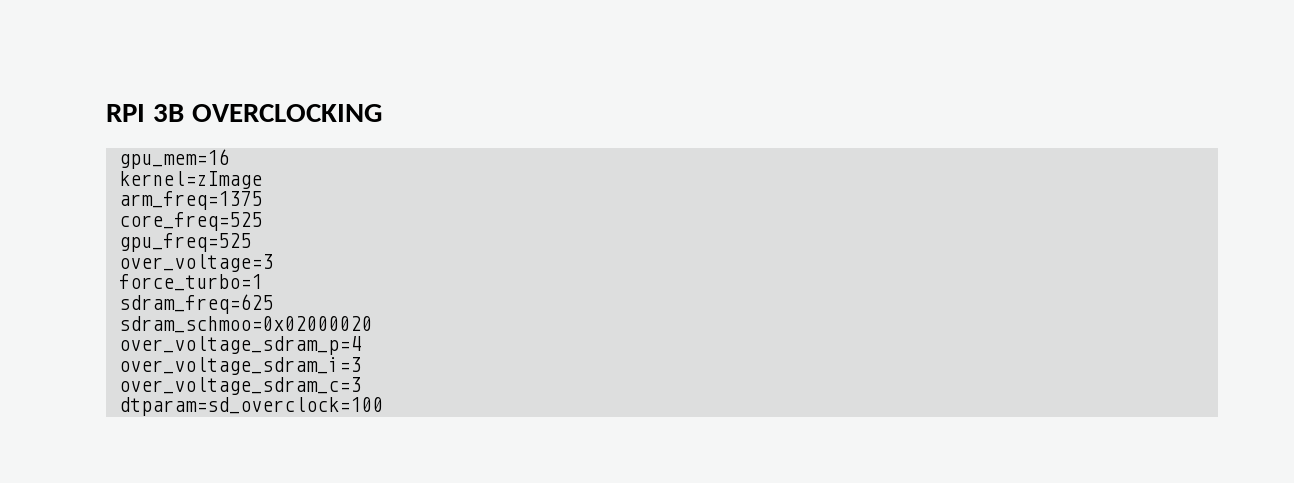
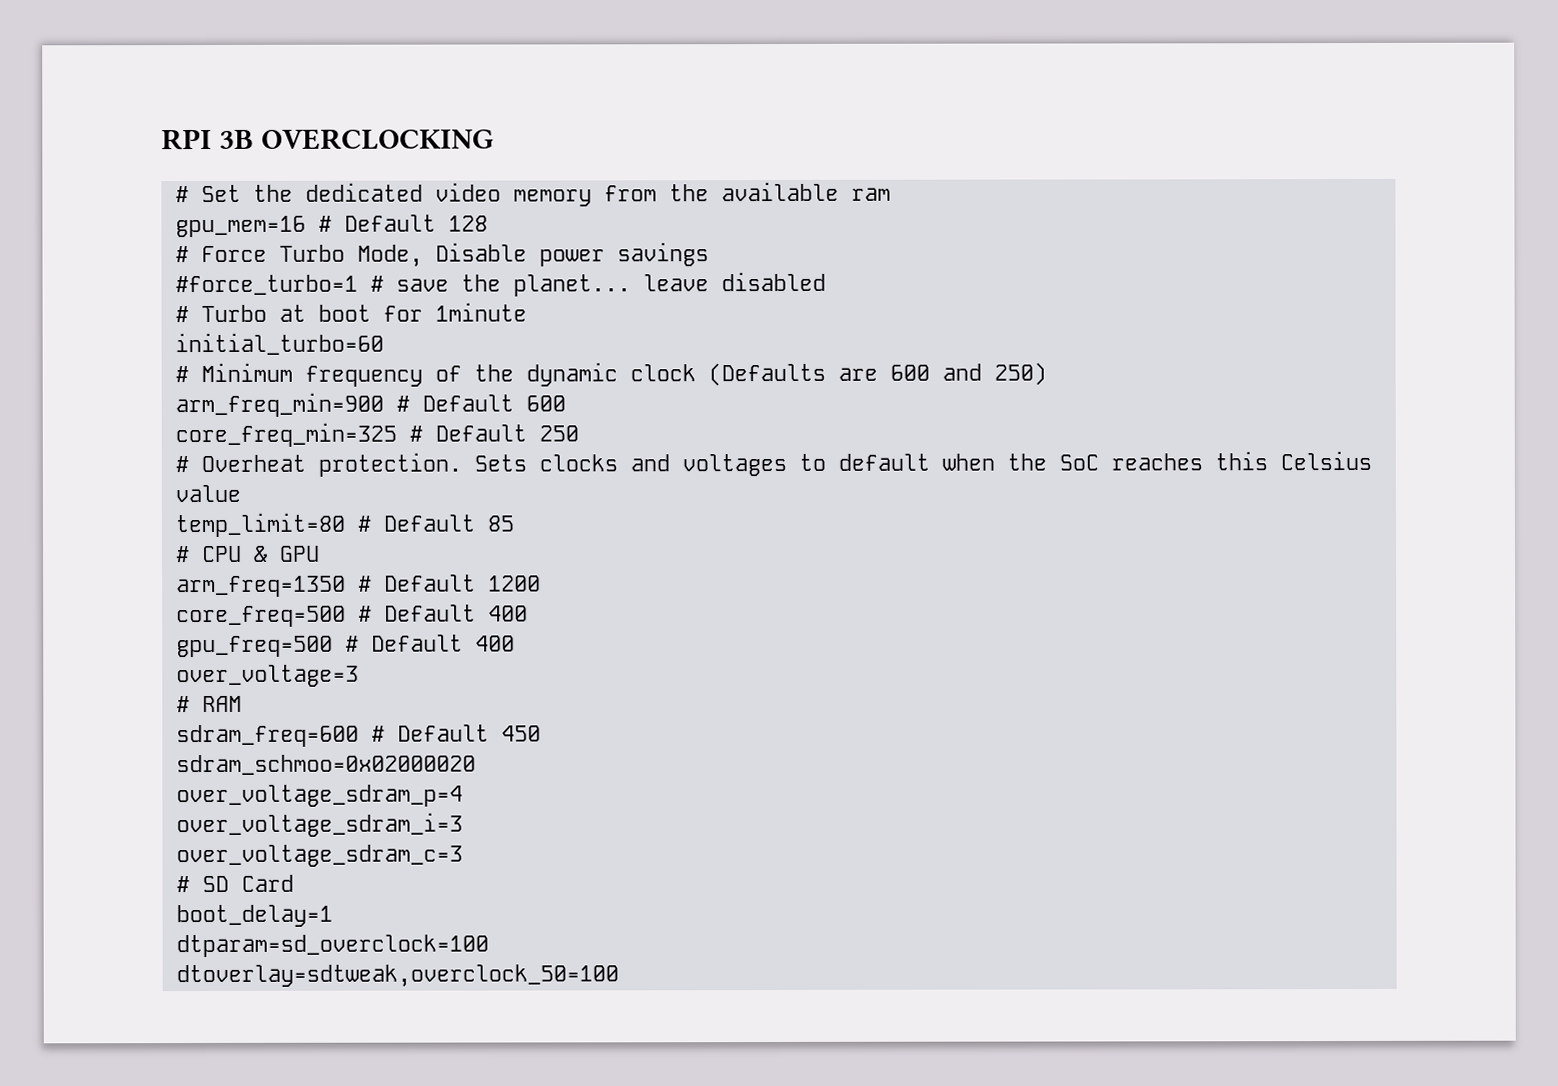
- gpu_mem=16
- kernel=zImage
- arm_freq=1375
- core_freq=525
- gpu_freq=525
+ # Set the dedicated video memory from the available ram
+ gpu_mem=16 # Default 128
+ # Force Turbo Mode, Disable power savings
+ #force_turbo=1 # save the planet... leave disabled
+ # Turbo at boot for 1minute
+ initial_turbo=60
+ # Minimum frequency of the dynamic clock (Defaults are 600 and 250)
+ arm_freq_min=900 # Default 600
+ core_freq_min=325 # Default 250
+ # Overheat protection. Sets clocks and voltages to default when the SoC reaches this Celsius value
+ temp_limit=80 # Default 85
+ # CPU & GPU
+ arm_freq=1350 # Default 1200
+ core_freq=500 # Default 400
+ gpu_freq=500 # Default 400
  over_voltage=3
- force_turbo=1
- sdram_freq=625
+ # RAM
+ sdram_freq=600 # Default 450
+ # SD Card
+ boot_delay=1
+ dtoverlay=sdtweak,overclock_50=100

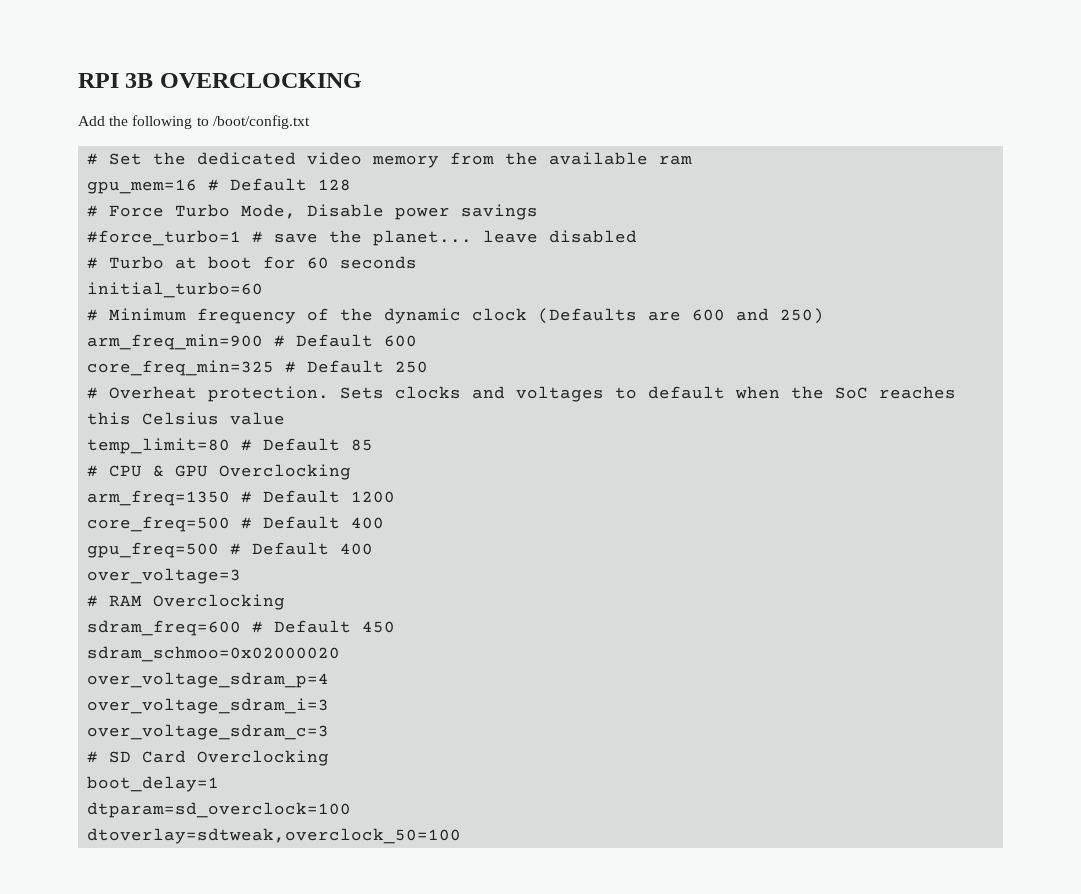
+ Add the following to /boot/config.txt
- # Turbo at boot for 1minute
+ # Turbo at boot for 60 seconds
- # CPU & GPU
+ # CPU & GPU Overclocking
- # RAM
+ # RAM Overclocking
- # SD Card
+ # SD Card Overclocking

